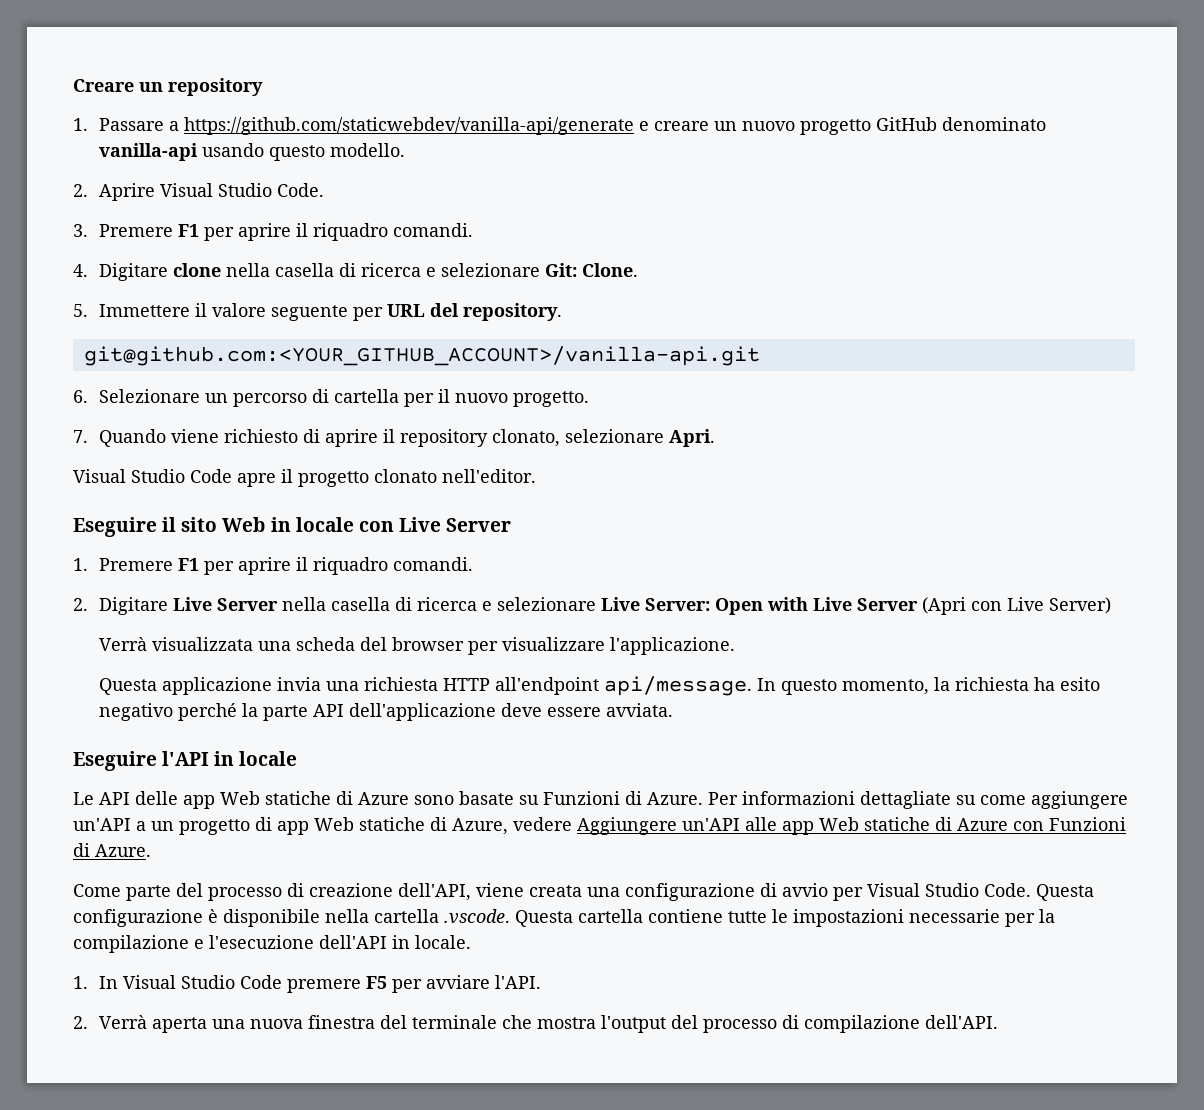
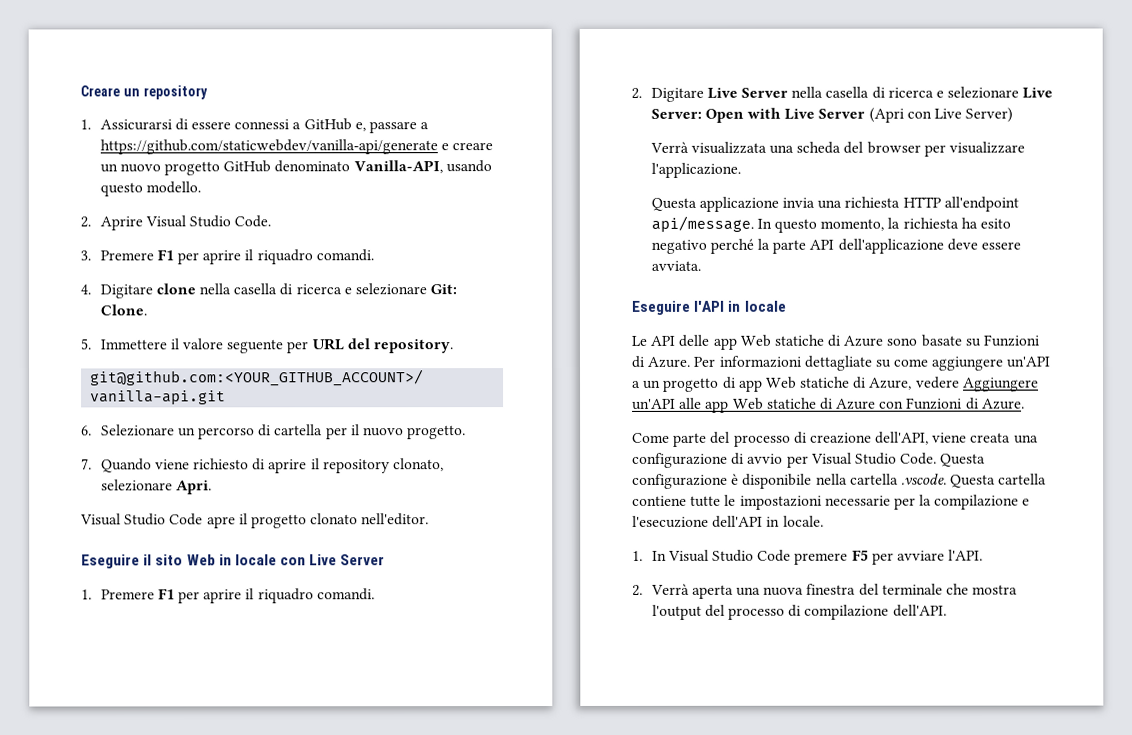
- 1. Passare a https://github.com/staticwebdev/vanilla-api/generate e creare un nuovo progetto GitHub denominato vanilla-api usando questo modello.
+ 1. Assicurarsi di essere connessi a GitHub e, passare a https://github.com/staticwebdev/vanilla-api/generate e creare un nuovo progetto GitHub denominato Vanilla-API, usando questo modello.

